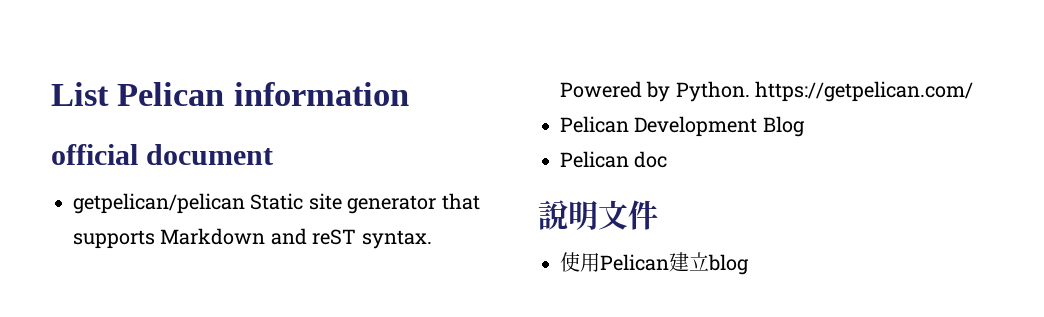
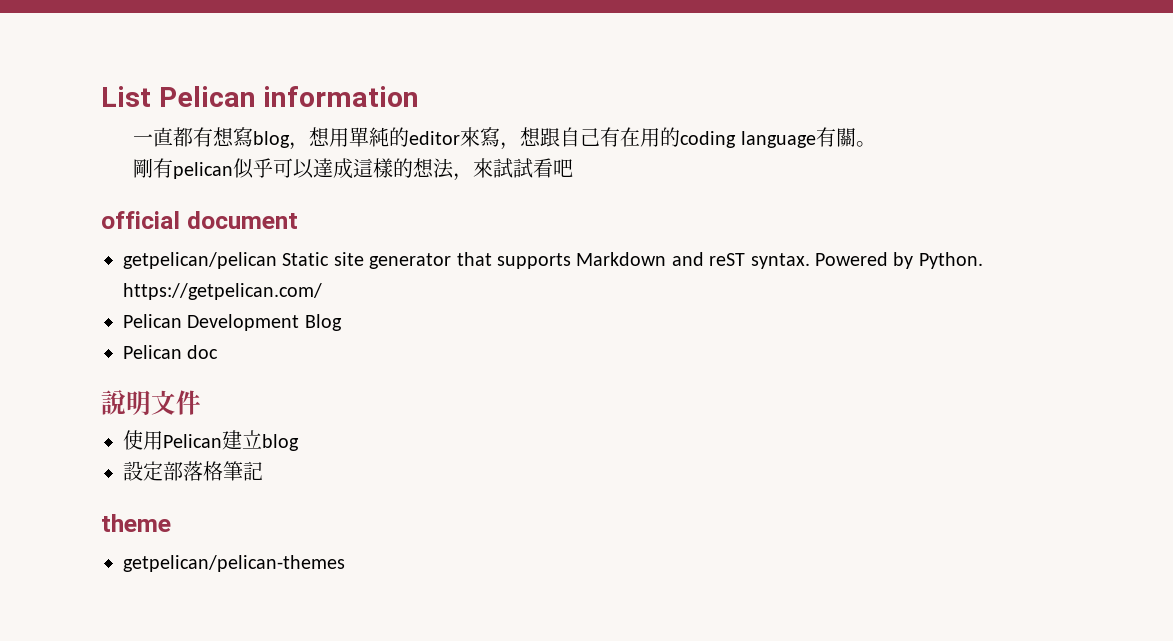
+ 一直都有想寫blog，想用單純的editor來寫，想跟自己有在用的coding language有關。
+ 剛有pelican似乎可以達成這樣的想法，來試試看吧
+ 設定部落格筆記
+ theme
+ getpelican/pelican-themes

